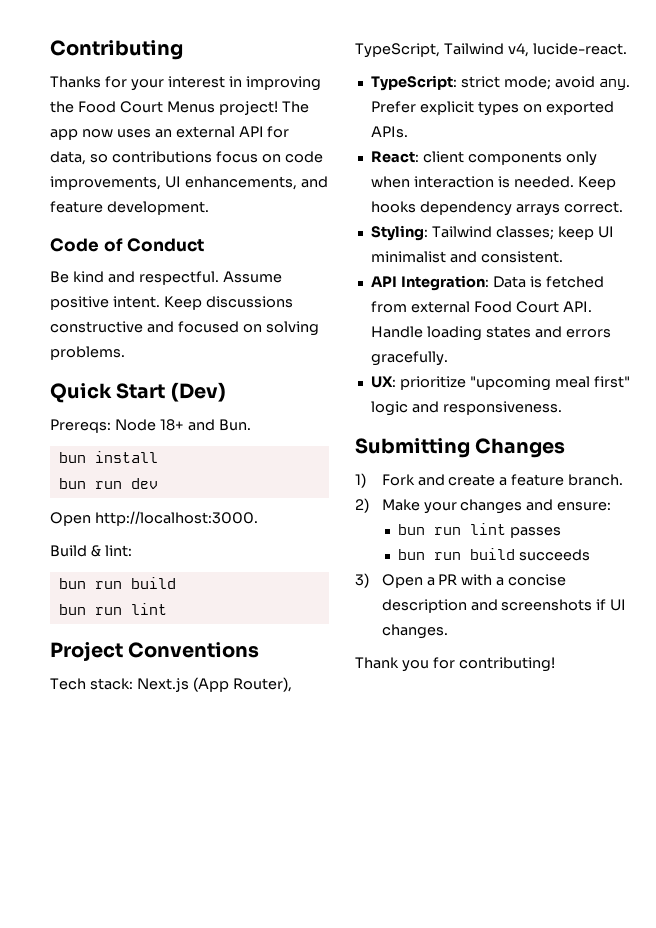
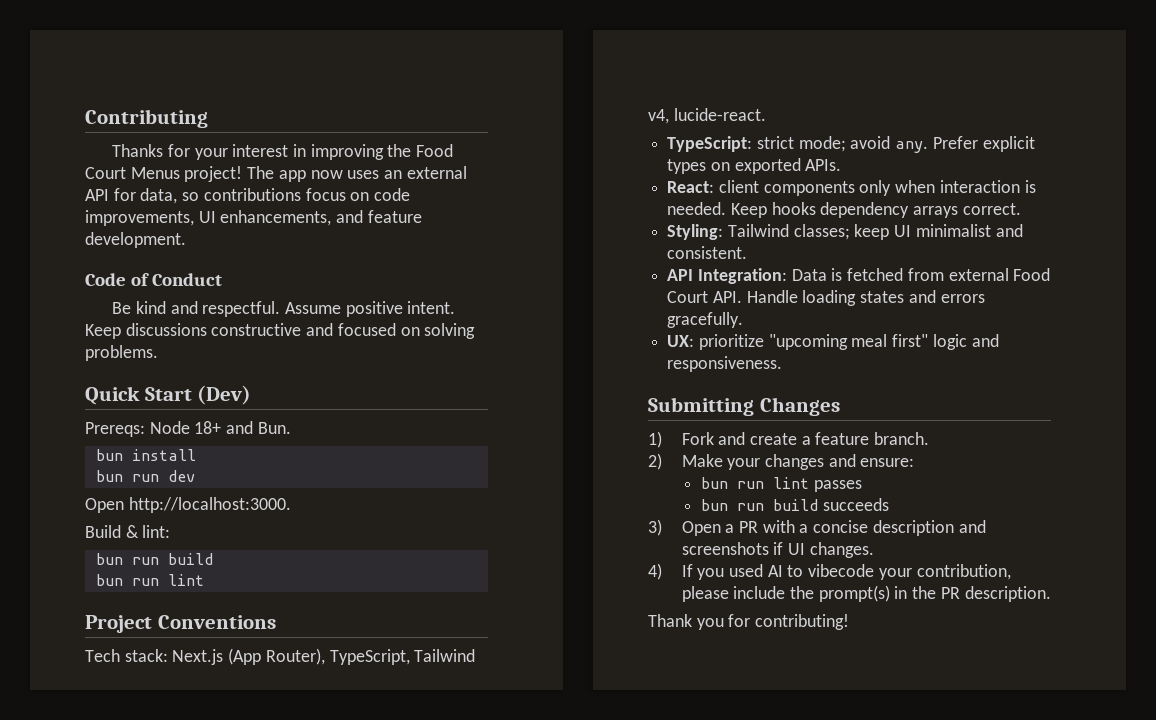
+ 4) If you used AI to vibecode your contribution, please include the prompt(s) in the PR description.

